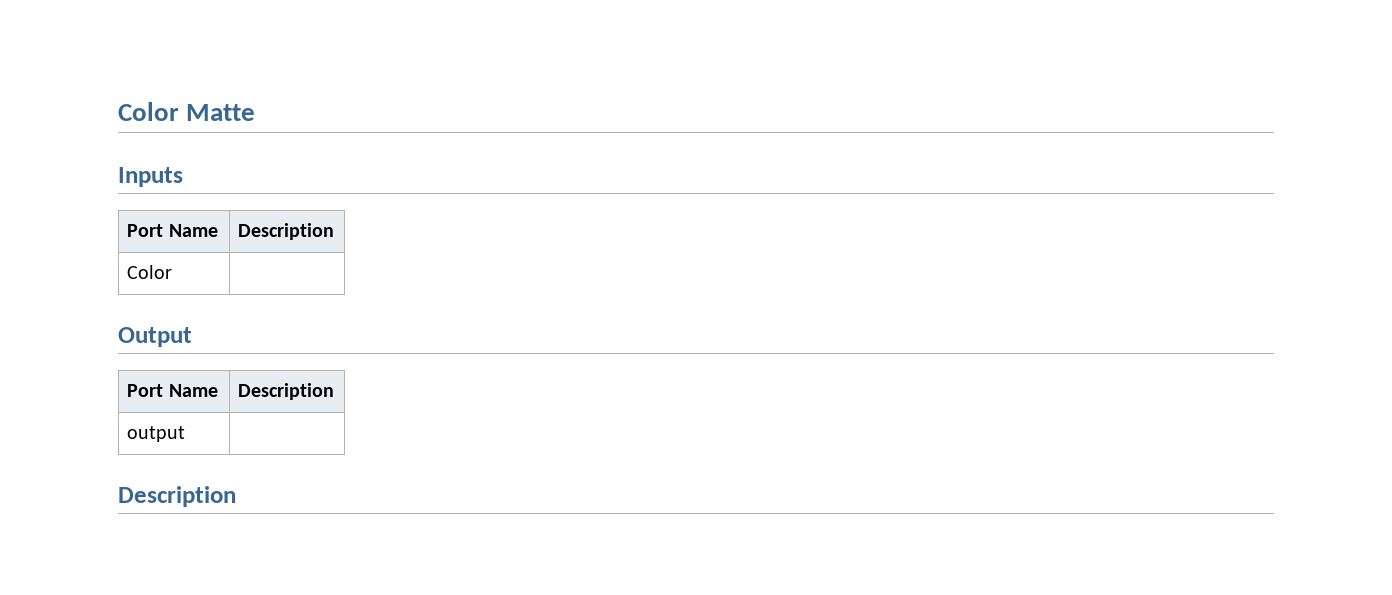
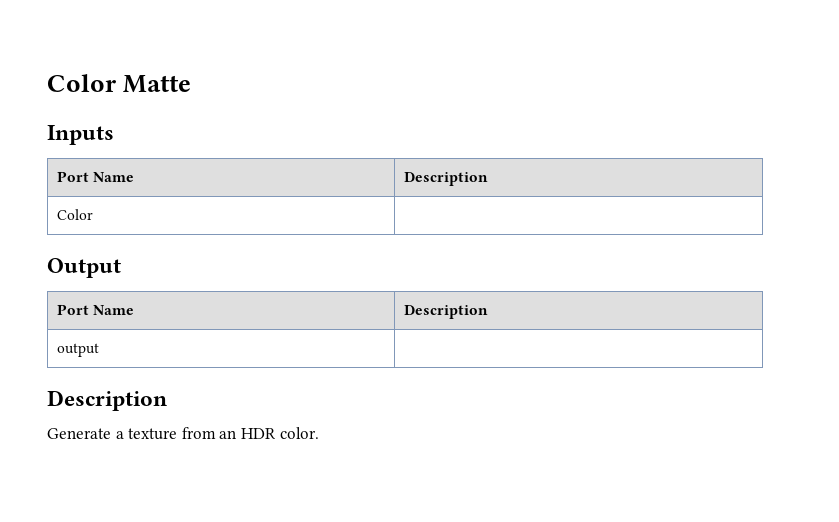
+ Generate a texture from an HDR color.

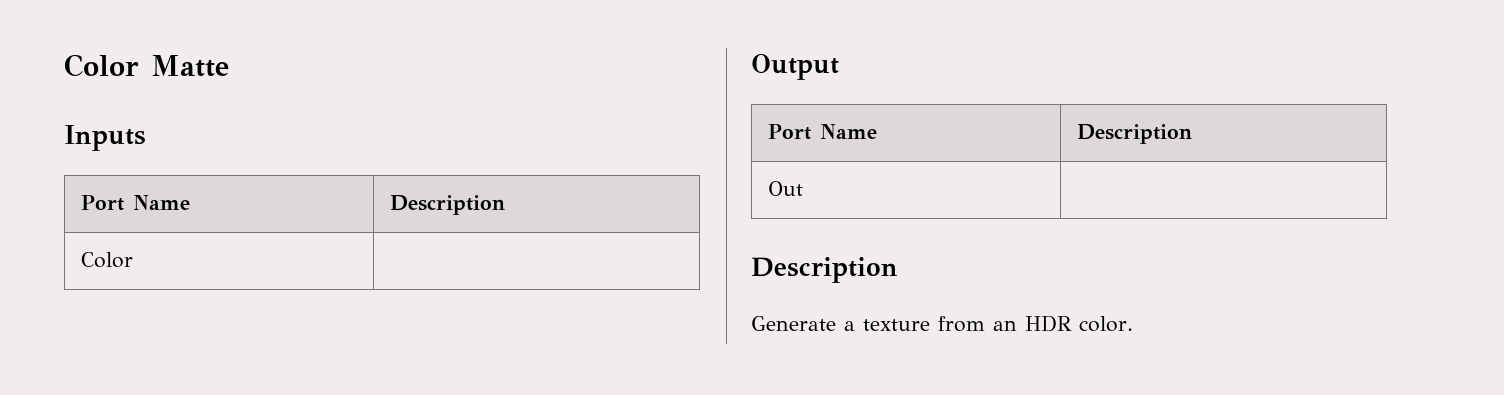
- output |
+ Out |

